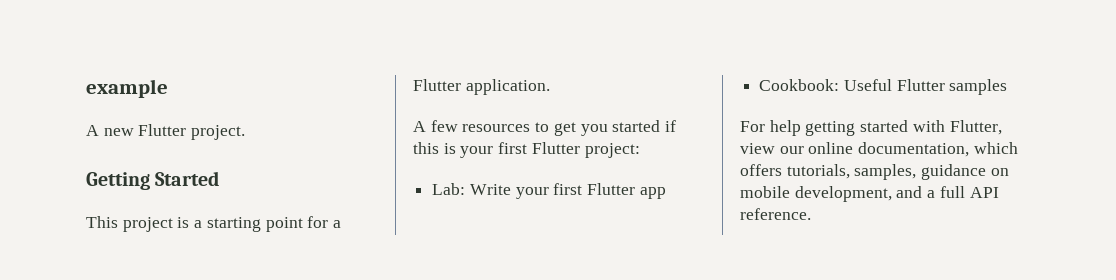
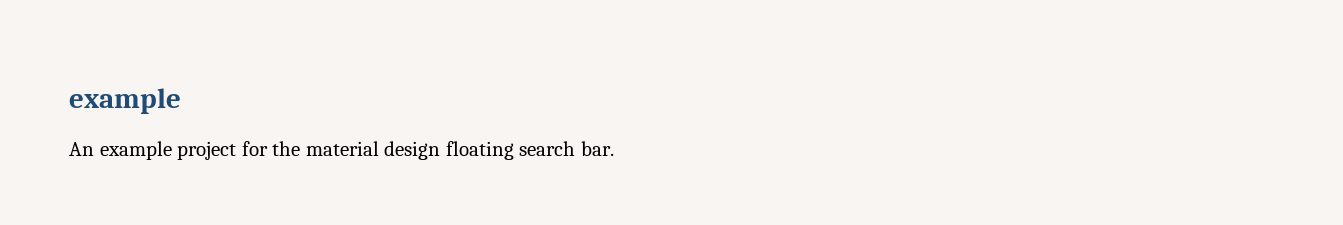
- A new Flutter project.
- Getting Started
- This project is a starting point for a Flutter application.
- A few resources to get you started if this is your first Flutter project:
- Lab: Write your first Flutter app
- Cookbook: Useful Flutter samples
- For help getting started with Flutter, view our online documentation, which offers tutorials, samples, guidance on mobile development, and a full API reference.
+ An example project for the material design floating search bar.

